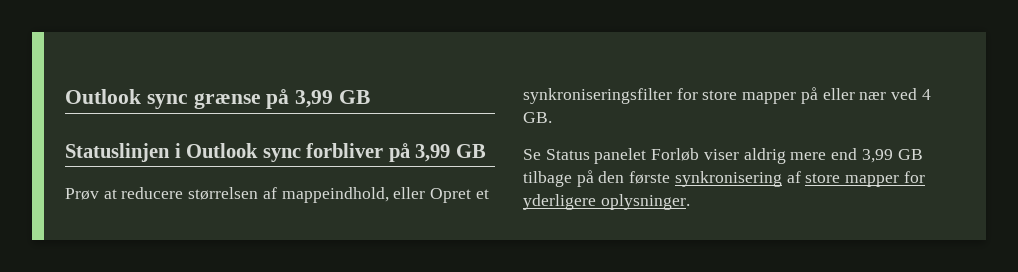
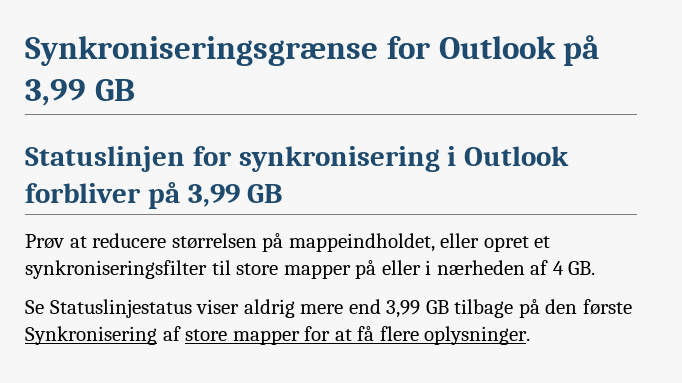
- Outlook sync grænse på 3,99 GB
+ Synkroniseringsgrænse for Outlook på 3,99 GB
- Statuslinjen i Outlook sync forbliver på 3,99 GB
+ Statuslinjen for synkronisering i Outlook forbliver på 3,99 GB
- Prøv at reducere størrelsen af mappeindhold, eller Opret et synkroniseringsfilter for store mapper på eller nær ved 4 GB.
+ Prøv at reducere størrelsen på mappeindholdet, eller opret et synkroniseringsfilter til store mapper på eller i nærheden af 4 GB.
- Se Status panelet Forløb viser aldrig mere end 3,99 GB tilbage på den første synkronisering af store mapper for yderligere oplysninger.
+ Se Statuslinjestatus viser aldrig mere end 3,99 GB tilbage på den første Synkronisering af store mapper for at få flere oplysninger.

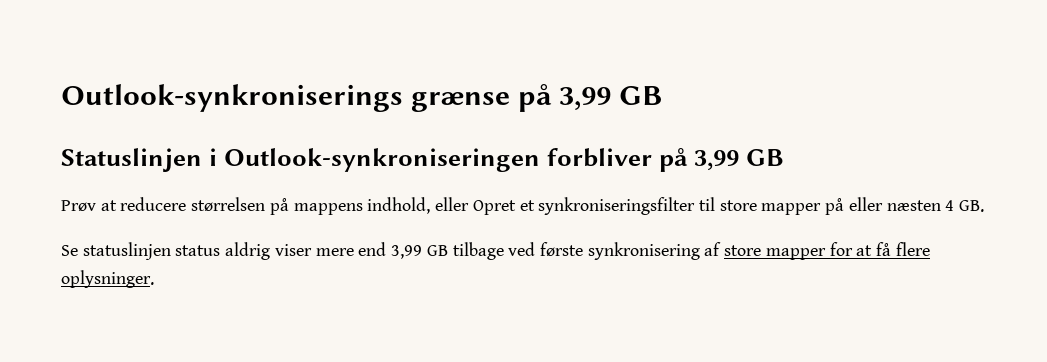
- Synkroniseringsgrænse for Outlook på 3,99 GB
+ Outlook-synkroniserings grænse på 3,99 GB
- Statuslinjen for synkronisering i Outlook forbliver på 3,99 GB
+ Statuslinjen i Outlook-synkroniseringen forbliver på 3,99 GB
- Prøv at reducere størrelsen på mappeindholdet, eller opret et synkroniseringsfilter til store mapper på eller i nærheden af 4 GB.
+ Prøv at reducere størrelsen på mappens indhold, eller Opret et synkroniseringsfilter til store mapper på eller næsten 4 GB.
- Se Statuslinjestatus viser aldrig mere end 3,99 GB tilbage på den første Synkronisering af store mapper for at få flere oplysninger.
+ Se statuslinjen status aldrig viser mere end 3,99 GB tilbage ved første synkronisering af store mapper for at få flere oplysninger.

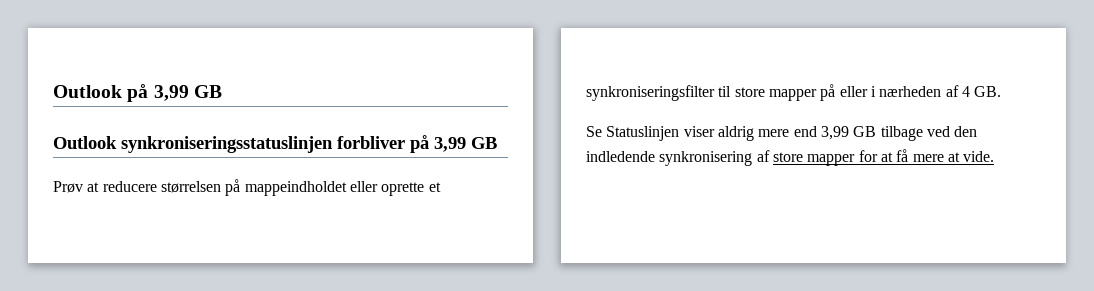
- Outlook-synkroniserings grænse på 3,99 GB
- Statuslinjen i Outlook-synkroniseringen forbliver på 3,99 GB
+ Outlook på 3,99 GB
+ Outlook synkroniseringsstatuslinjen forbliver på 3,99 GB
- Prøv at reducere størrelsen på mappens indhold, eller Opret et synkroniseringsfilter til store mapper på eller næsten 4 GB.
+ Prøv at reducere størrelsen på mappeindholdet eller oprette et synkroniseringsfilter til store mapper på eller i nærheden af 4 GB.
- Se statuslinjen status aldrig viser mere end 3,99 GB tilbage ved første synkronisering af store mapper for at få flere oplysninger.
+ Se Statuslinjen viser aldrig mere end 3,99 GB tilbage ved den indledende synkronisering af store mapper for at få mere at vide.

